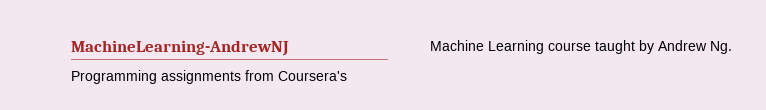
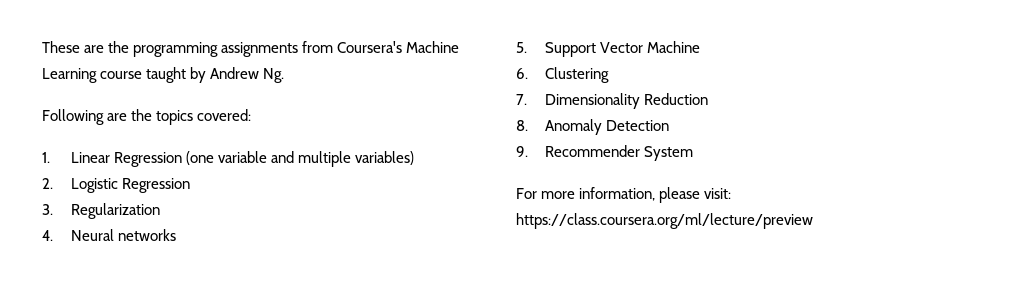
- MachineLearning-AndrewNJ
- Programming assignments from Coursera's Machine Learning course taught by Andrew Ng.
+ These are the programming assignments from Coursera's Machine Learning course taught by Andrew Ng.
+ Following are the topics covered:
+ 1. Linear Regression (one variable and multiple variables)
+ 2. Logistic Regression
+ 3. Regularization
+ 4. Neural networks
+ 5. Support Vector Machine
+ 6. Clustering
+ 7. Dimensionality Reduction
+ 8. Anomaly Detection
+ 9. Recommender System
+ For more information, please visit: https://class.coursera.org/ml/lecture/preview

